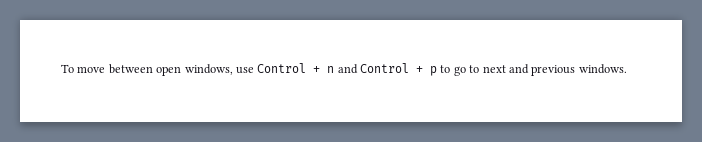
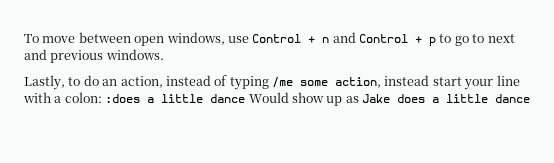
+ Lastly, to do an action, instead of typing /me some action, instead start your line with a colon: :does a little dance Would show up as Jake does a little dance

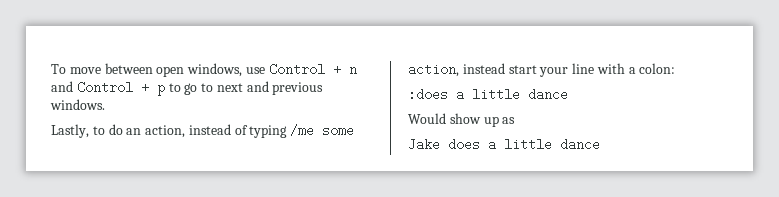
- Lastly, to do an action, instead of typing /me some action, instead start your line with a colon: :does a little dance Would show up as Jake does a little dance
+ Lastly, to do an action, instead of typing /me some action, instead start your line with a colon:
+ :does a little dance
+ Would show up as
+ Jake does a little dance

